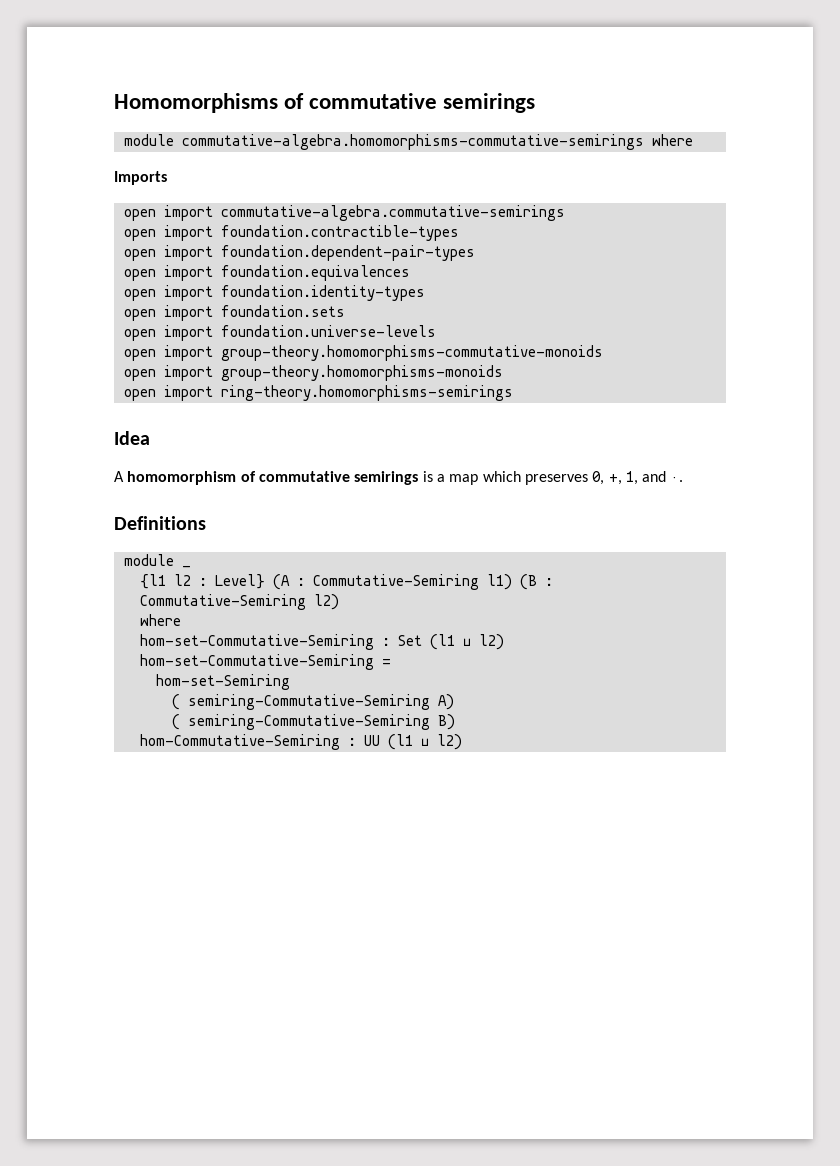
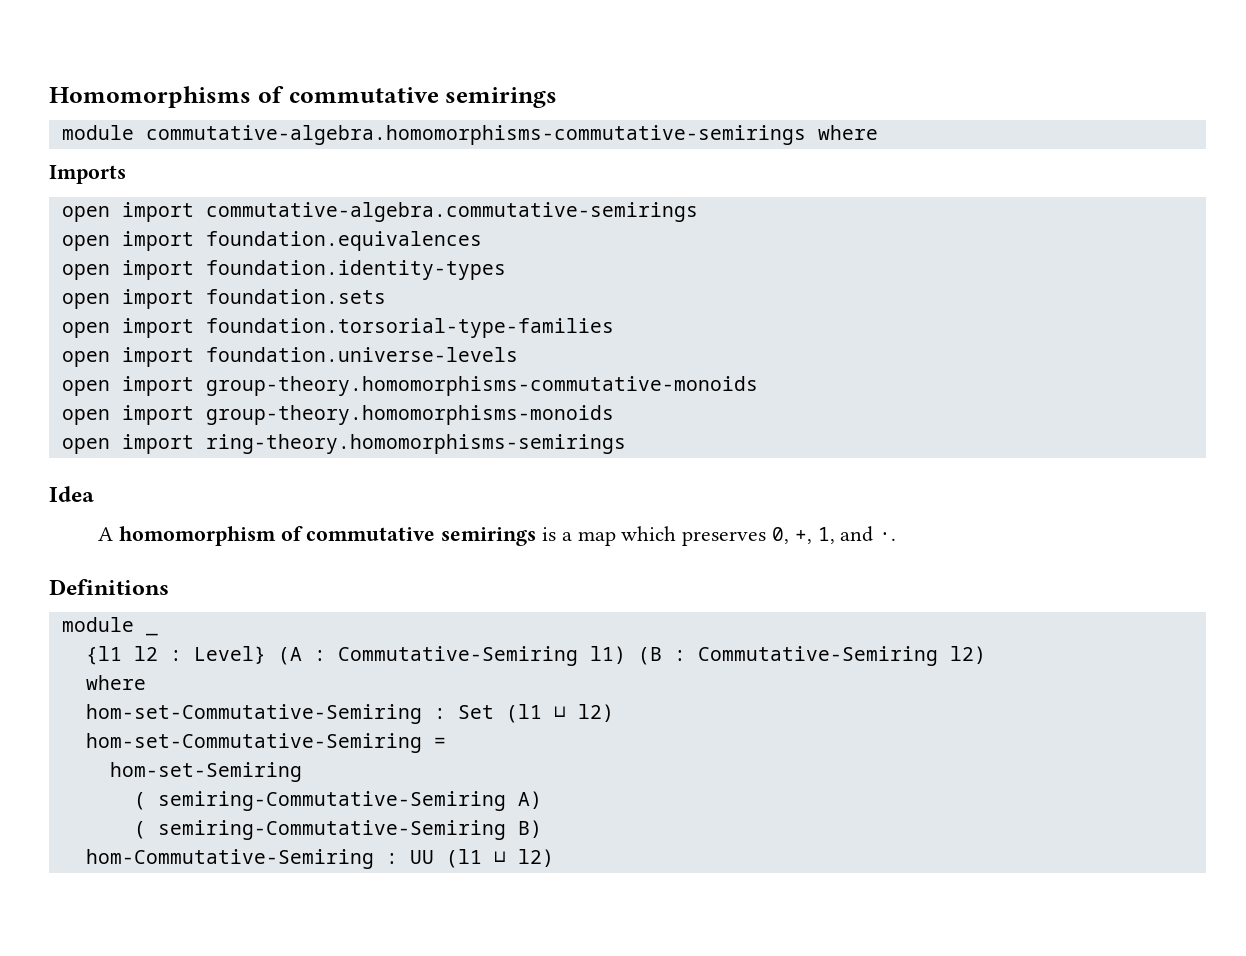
- open import foundation.contractible-types
- open import foundation.dependent-pair-types
+ open import foundation.torsorial-type-families

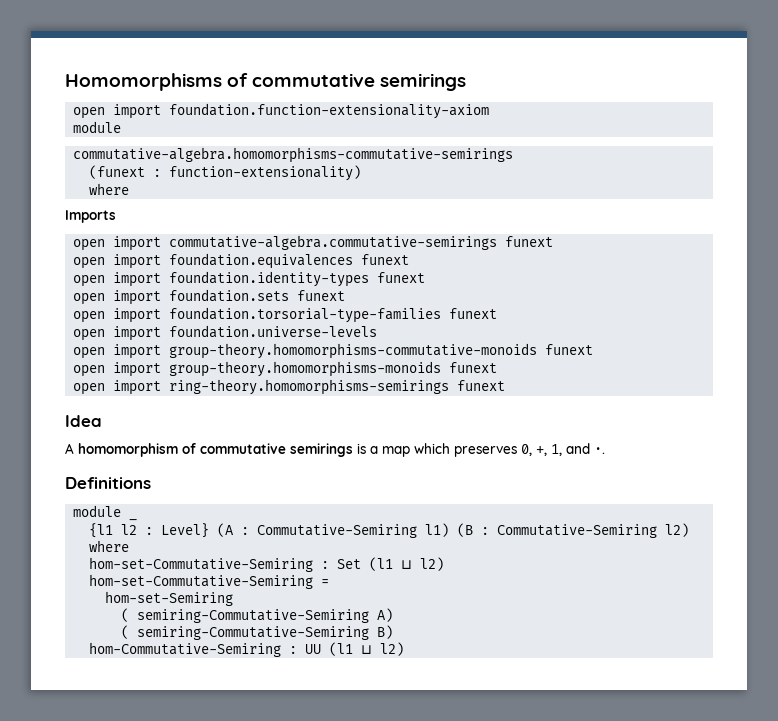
- module commutative-algebra.homomorphisms-commutative-semirings where
+ open import foundation.function-extensionality-axiom
+ module
+ commutative-algebra.homomorphisms-commutative-semirings
+ (funext : function-extensionality)
+ where
- open import commutative-algebra.commutative-semirings
+ open import commutative-algebra.commutative-semirings funext
- open import foundation.equivalences
+ open import foundation.equivalences funext
- open import foundation.identity-types
+ open import foundation.identity-types funext
- open import foundation.sets
+ open import foundation.sets funext
- open import foundation.torsorial-type-families
+ open import foundation.torsorial-type-families funext
- open import group-theory.homomorphisms-commutative-monoids
+ open import group-theory.homomorphisms-commutative-monoids funext
- open import group-theory.homomorphisms-monoids
+ open import group-theory.homomorphisms-monoids funext
- open import ring-theory.homomorphisms-semirings
+ open import ring-theory.homomorphisms-semirings funext

